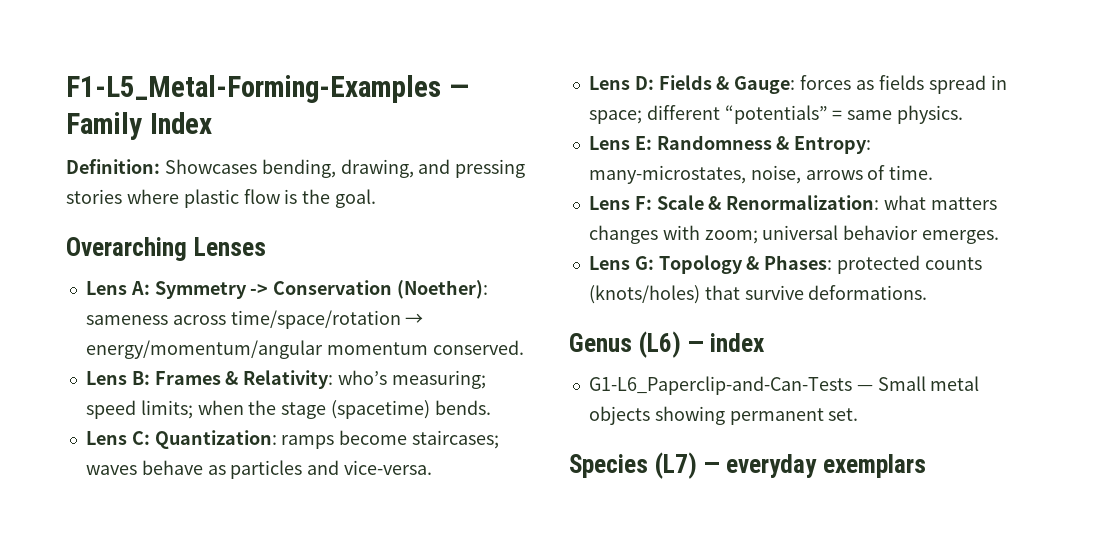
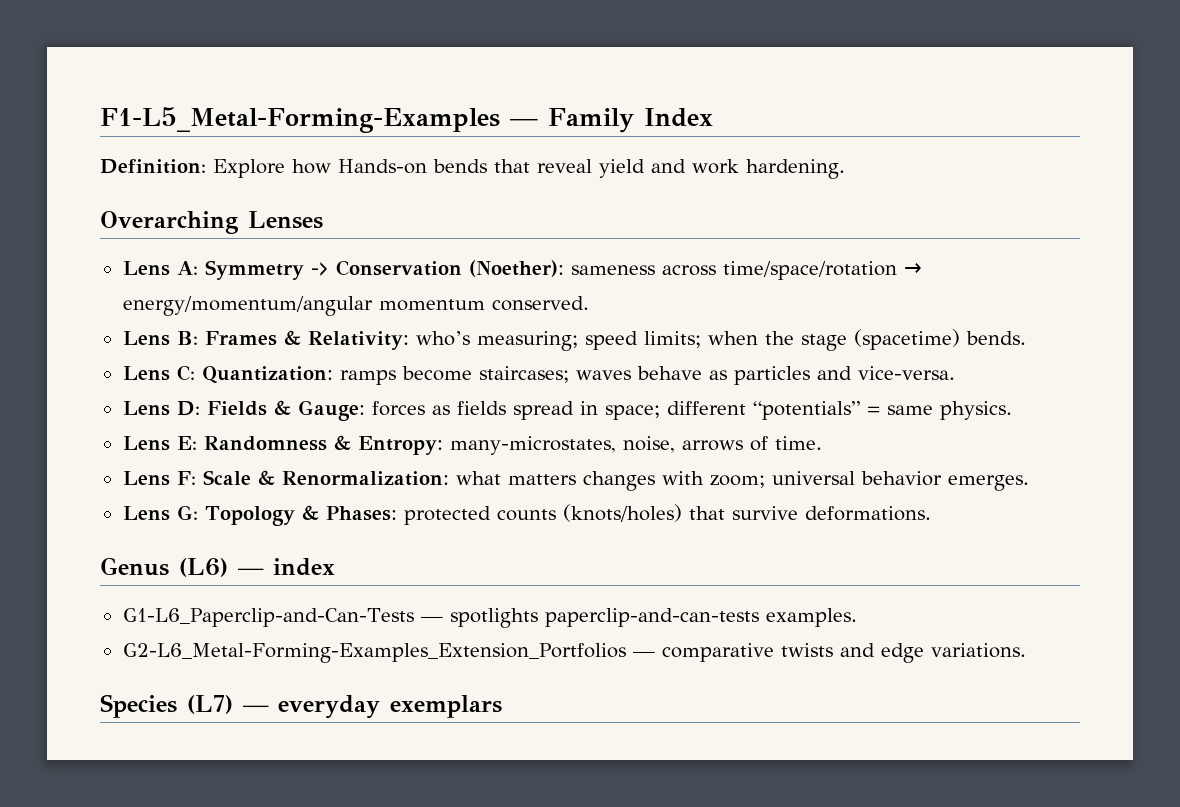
- Definition: Showcases bending, drawing, and pressing stories where plastic flow is the goal.
+ Definition: Explore how Hands-on bends that reveal yield and work hardening.
- G1-L6_Paperclip-and-Can-Tests — Small metal objects showing permanent set.
+ G1-L6_Paperclip-and-Can-Tests — spotlights paperclip-and-can-tests examples.
+ G2-L6_Metal-Forming-Examples_Extension_Portfolios — comparative twists and edge variations.

